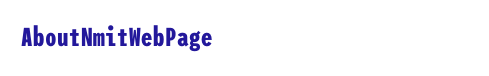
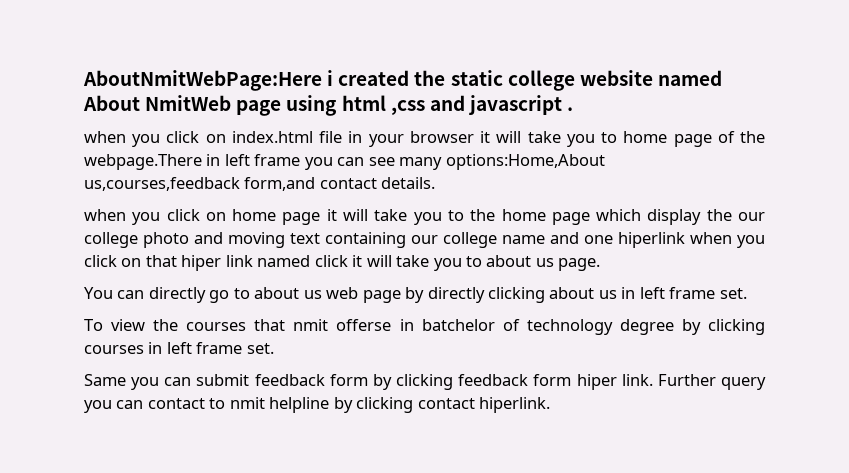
- AboutNmitWebPage
+ AboutNmitWebPage:Here i created the static college website named About NmitWeb page using html ,css and javascript .
+ when you click on index.html file in your browser it will take you to home page of the webpage.There in left frame you can see many options:Home,About us,courses,feedback form,and contact details.
+ when you click on home page it will take you to the home page which display the our college photo and moving text containing our college name and one hiperlink when you click on that hiper link named click it will take you to about us page.
+ You can directly go to about us web page by directly clicking about us in left frame set.
+ To view the courses that nmit offerse in batchelor of technology degree by clicking courses in left frame set.
+ Same you can submit feedback form by clicking feedback form hiper link. Further query you can contact to nmit helpline by clicking contact hiperlink.

